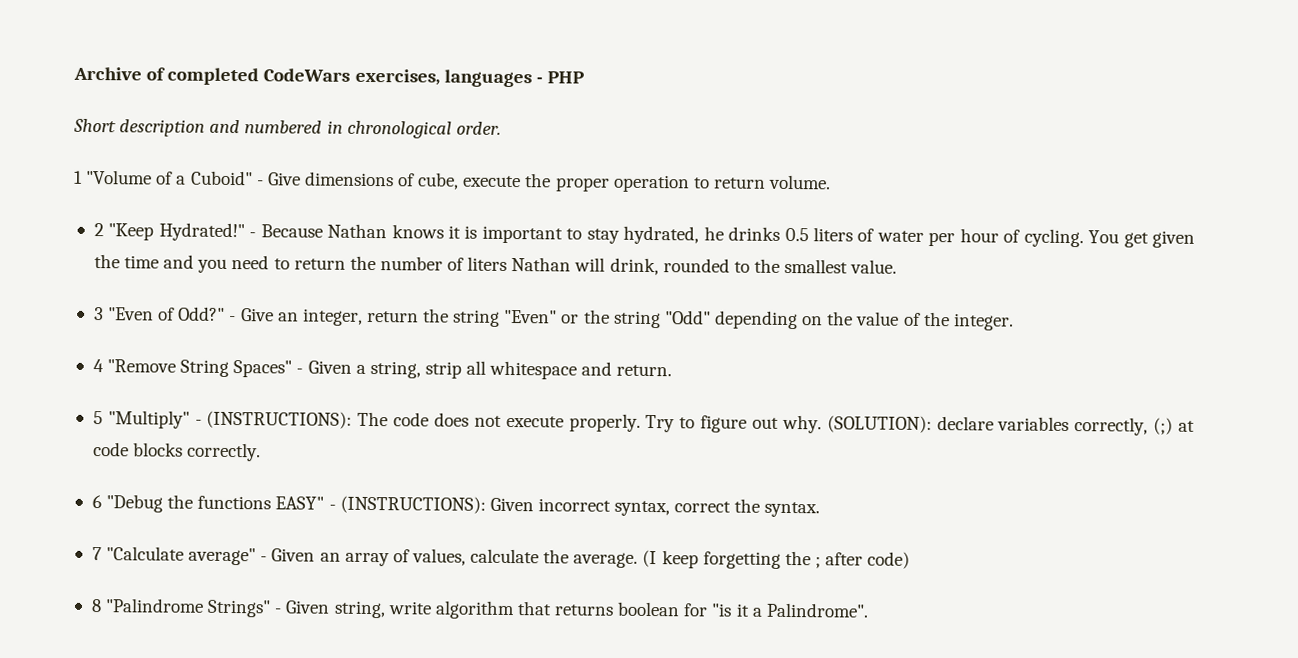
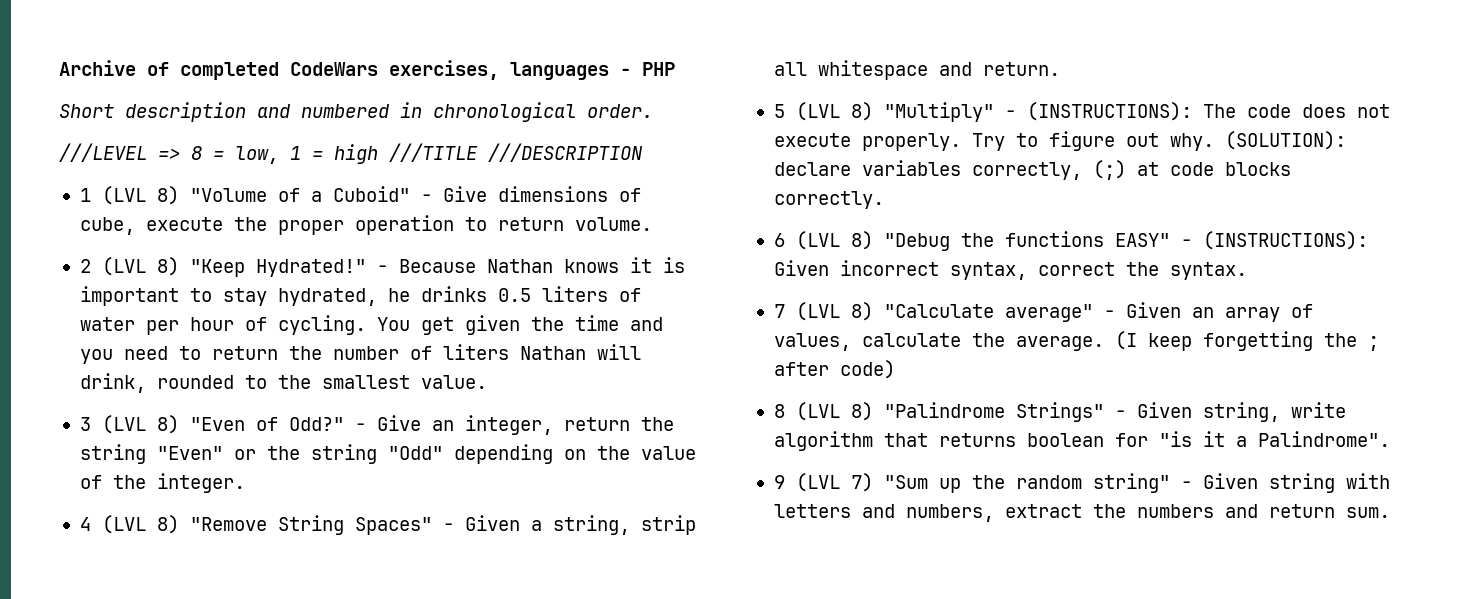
- 1 "Volume of a Cuboid" - Give dimensions of cube, execute the proper operation to return volume.
+ ///LEVEL => 8 = low, 1 = high ///TITLE ///DESCRIPTION
+ 1 (LVL 8) "Volume of a Cuboid" - Give dimensions of cube, execute the proper operation to return volume.
- 2 "Keep Hydrated!"
+ 2 (LVL 8) "Keep Hydrated!"
- 3 "Even of Odd?"
+ 3 (LVL 8) "Even of Odd?"
- 4 "Remove String Spaces" - Given a string, strip all whitespace and return.
+ 4 (LVL 8) "Remove String Spaces" - Given a string, strip all whitespace and return.
- 5 "Multiply" - (INSTRUCTIONS): The code does not execute properly.
+ 5 (LVL 8) "Multiply" - (INSTRUCTIONS): The code does not execute properly.
- 6 "Debug the functions EASY" - (INSTRUCTIONS): Given incorrect syntax, correct the syntax.
+ 6 (LVL 8) "Debug the functions EASY" - (INSTRUCTIONS): Given incorrect syntax, correct the syntax.
- 7 "Calculate average" - Given an array of values, calculate the average.
+ 7 (LVL 8) "Calculate average" - Given an array of values, calculate the average.
- 8 "Palindrome Strings" - Given string, write algorithm that returns boolean for "is it a Palindrome".
+ 8 (LVL 8) "Palindrome Strings" - Given string, write algorithm that returns boolean for "is it a Palindrome".
+ 9 (LVL 7) "Sum up the random string" - Given string with letters and numbers, extract the numbers and return sum.

